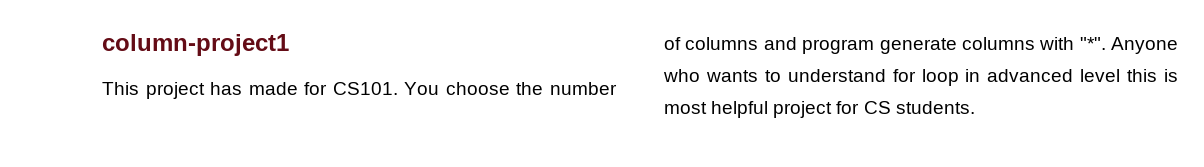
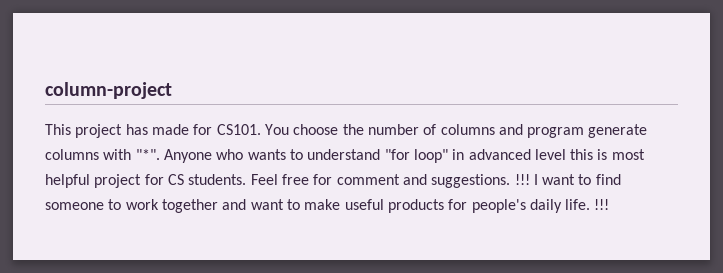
- column-project1
+ column-project
- Anyone who wants to understand for loop in advanced level this is most helpful project for CS students.
+ Anyone who wants to understand "for loop" in advanced level this is most helpful project for CS students.
+ Feel free for comment and suggestions. !!! I want to find someone to work together and want to make useful products for people's daily life. !!!

